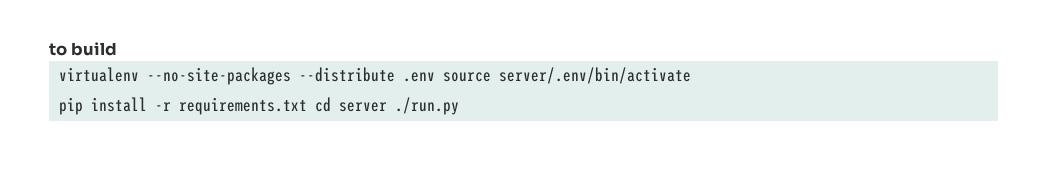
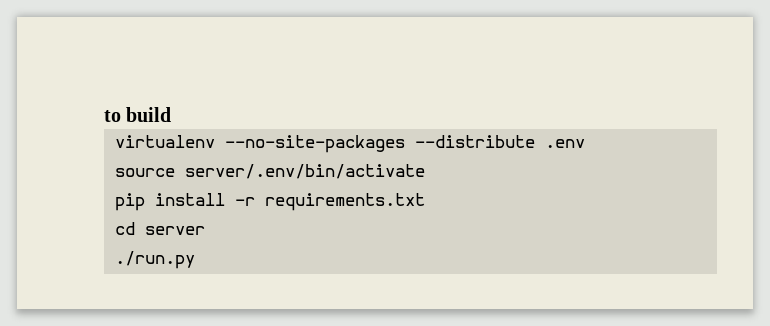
- virtualenv --no-site-packages --distribute .env source server/.env/bin/activate
+ virtualenv --no-site-packages --distribute .env
+ source server/.env/bin/activate
- pip install -r requirements.txt cd server ./run.py
+ pip install -r requirements.txt
+ cd server
+ ./run.py

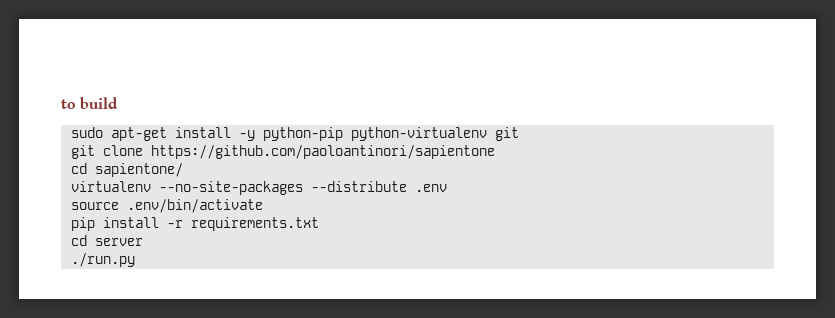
+ sudo apt-get install -y python-pip python-virtualenv git
+ git clone https://github.com/paoloantinori/sapientone
+ cd sapientone/
- source server/.env/bin/activate
+ source .env/bin/activate

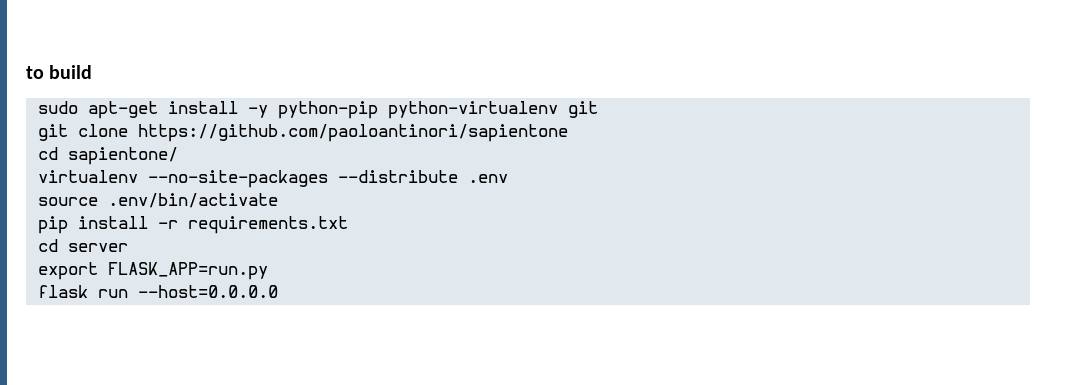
- ./run.py
+ export FLASK_APP=run.py
+ flask run --host=0.0.0.0

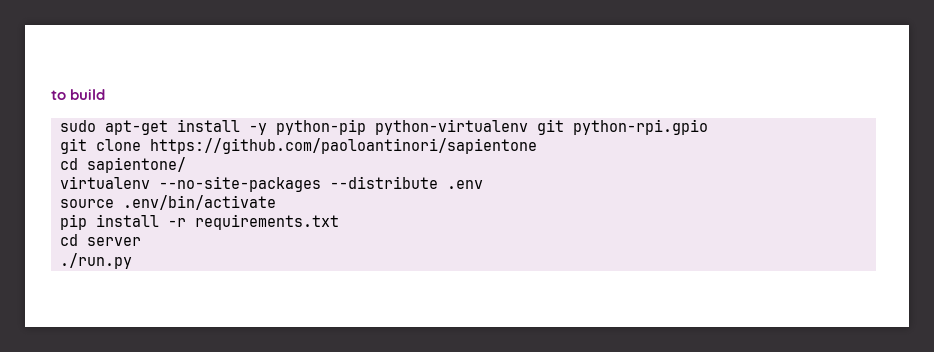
- sudo apt-get install -y python-pip python-virtualenv git
+ sudo apt-get install -y python-pip python-virtualenv git python-rpi.gpio
- export FLASK_APP=run.py
- flask run --host=0.0.0.0
+ ./run.py

